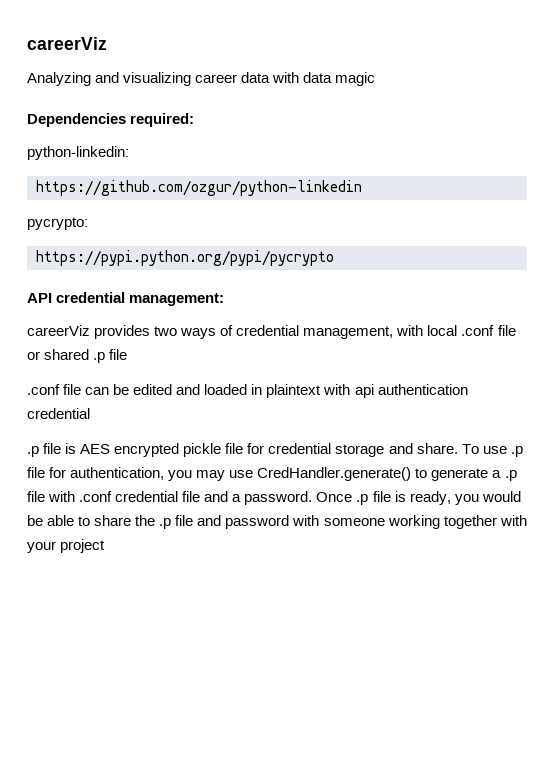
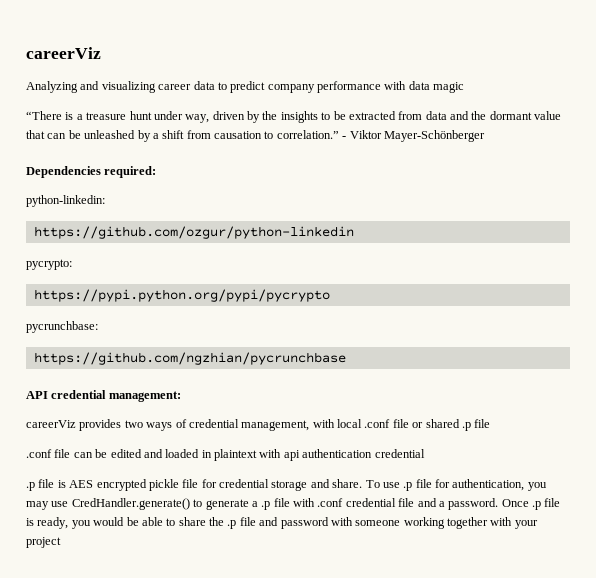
- Analyzing and visualizing career data with data magic
+ Analyzing and visualizing career data to predict company performance with data magic
+ “There is a treasure hunt under way, driven by the insights to be extracted from data and the dormant value that can be unleashed by a shift from causation to correlation.” - Viktor Mayer-Schönberger
+ pycrunchbase:
+ https://github.com/ngzhian/pycrunchbase

